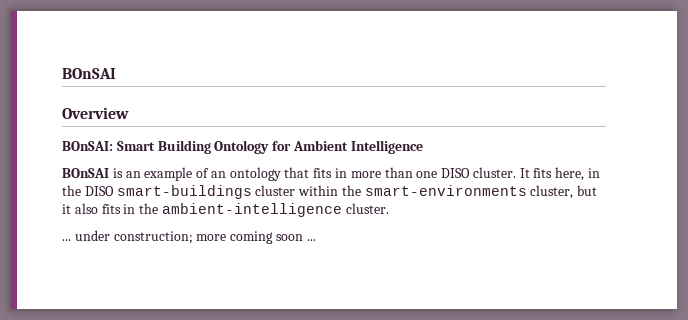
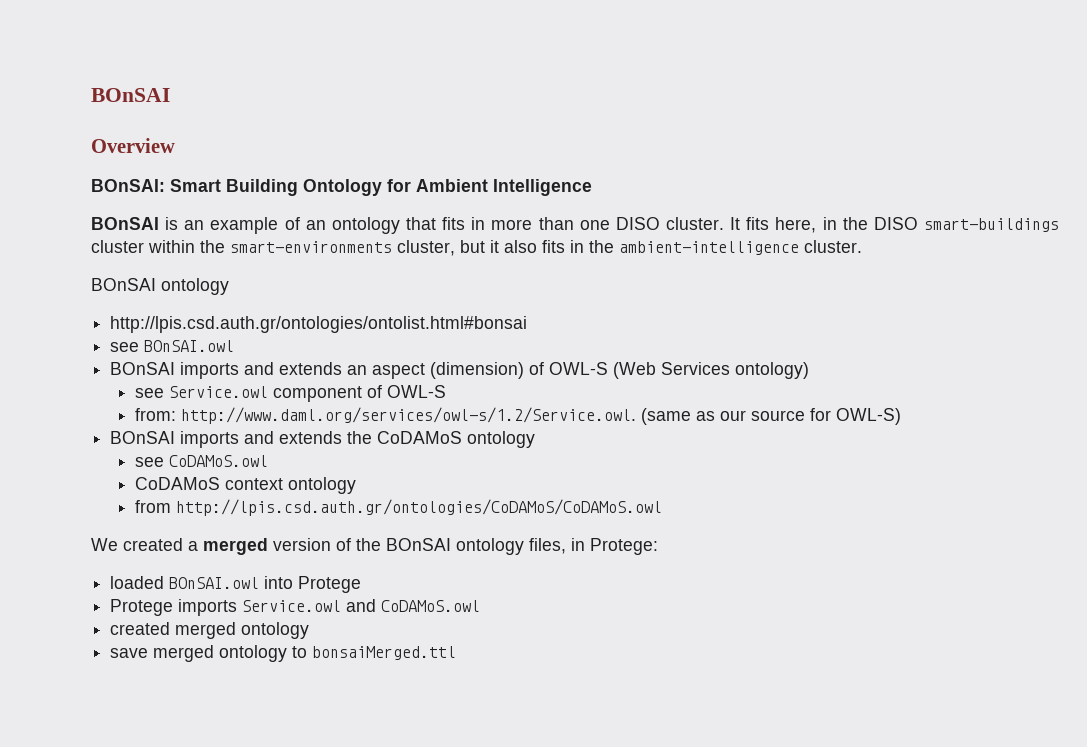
  It fits here, in the DISO smart-buildings cluster within the smart-environments cluster, but it also fits in the ambient-intelligence cluster.
- ... under construction; more coming soon ...
+ BOnSAI ontology
+ http://lpis.csd.auth.gr/ontologies/ontolist.html#bonsai
+ see BOnSAI.owl
+ BOnSAI imports and extends an aspect (dimension) of OWL-S (Web Services ontology)
+ see Service.owl component of OWL-S
+ from: http://www.daml.org/services/owl-s/1.2/Service.owl. (same as our source for OWL-S)
+ BOnSAI imports and extends the CoDAMoS ontology
+ see CoDAMoS.owl
+ CoDAMoS context ontology
+ from http://lpis.csd.auth.gr/ontologies/CoDAMoS/CoDAMoS.owl
+ We created a merged version of the BOnSAI ontology files, in Protege:
+ loaded BOnSAI.owl into Protege
+ Protege imports Service.owl and CoDAMoS.owl
+ created merged ontology
+ save merged ontology to bonsaiMerged.ttl

